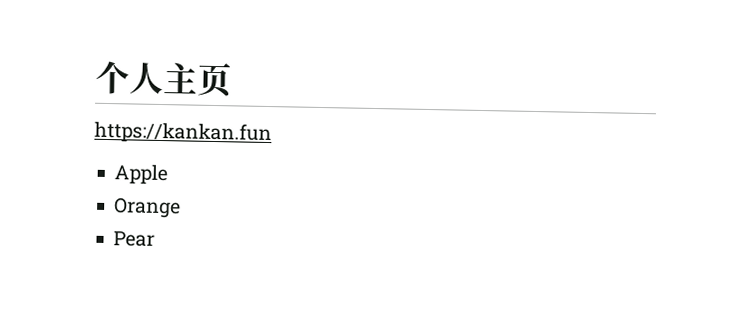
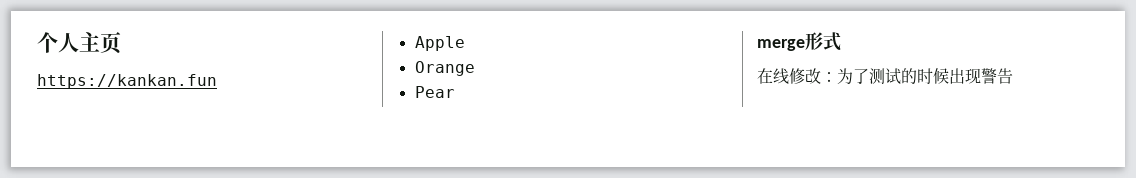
+ merge形式
+ 在线修改：为了测试的时候出现警告

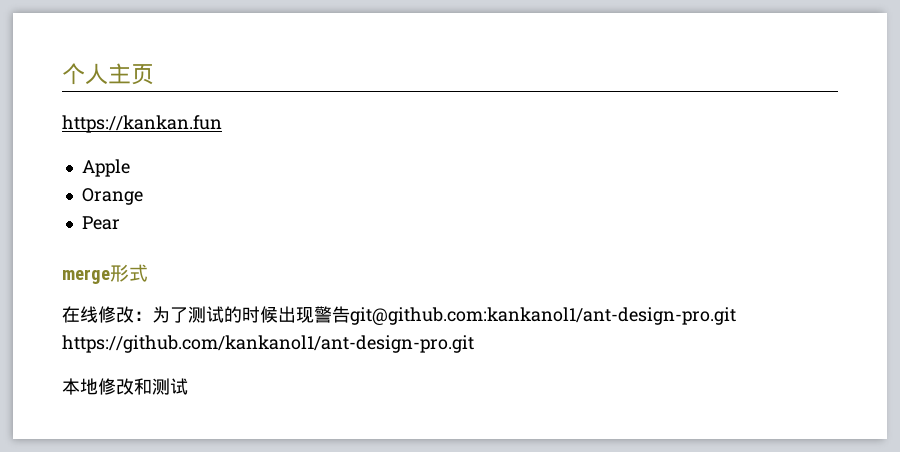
- 在线修改：为了测试的时候出现警告
+ 在线修改：为了测试的时候出现警告git@github.com:kankanol1/ant-design-pro.git https://github.com/kankanol1/ant-design-pro.git
+ 本地修改和测试

